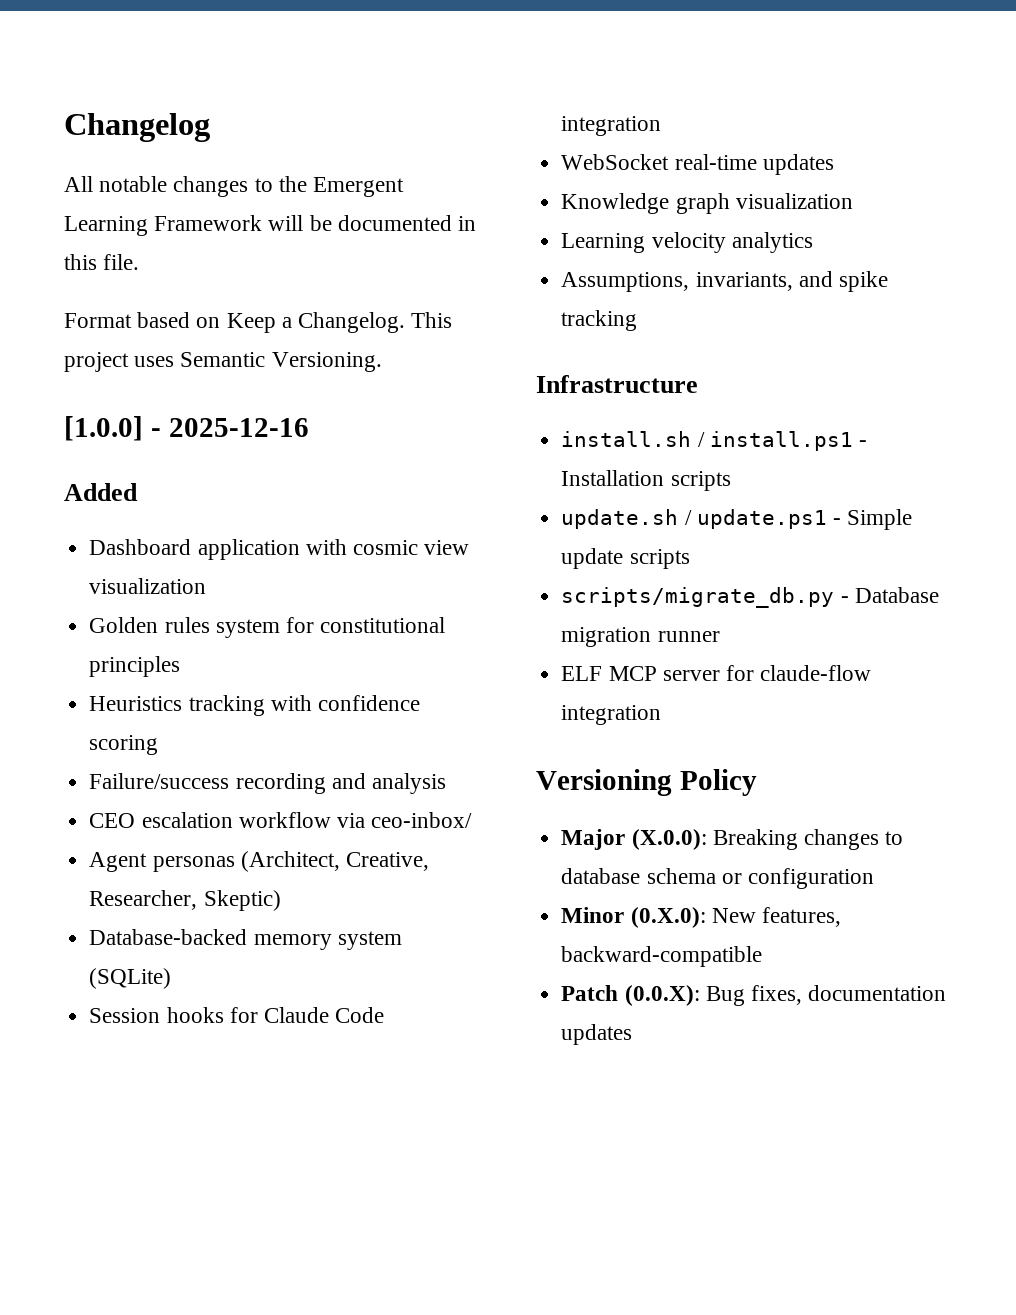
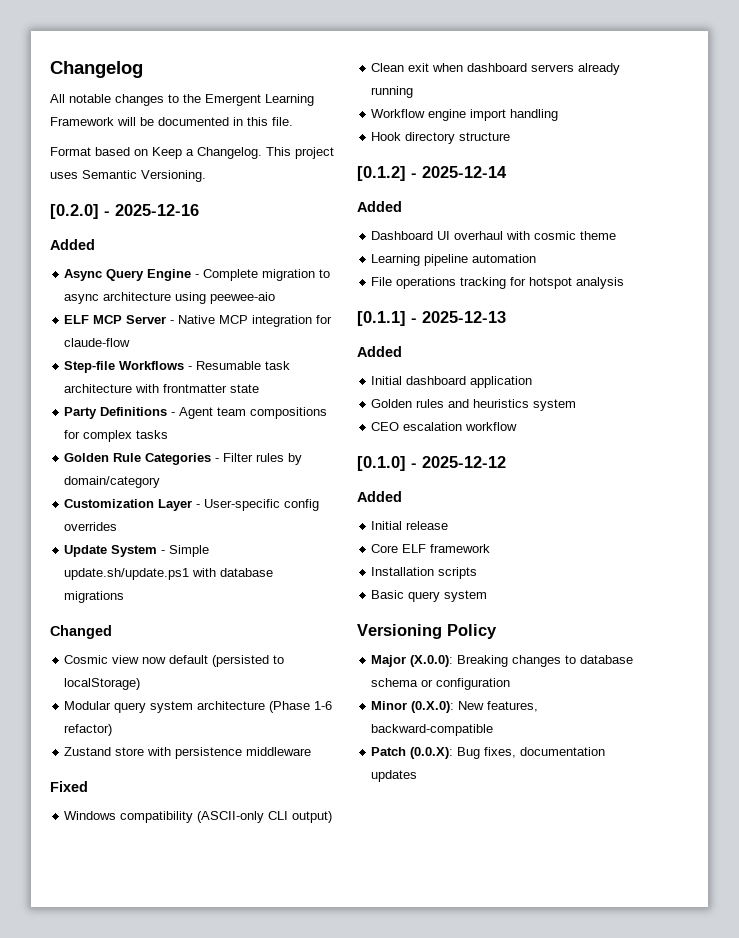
- [1.0.0] - 2025-12-16
+ [0.2.0] - 2025-12-16
- Dashboard application with cosmic view visualization
+ Async Query Engine - Complete migration to async architecture using peewee-aio
+ ELF MCP Server - Native MCP integration for claude-flow
+ Step-file Workflows - Resumable task architecture with frontmatter state
+ Party Definitions - Agent team compositions for complex tasks
+ Golden Rule Categories - Filter rules by domain/category
+ Customization Layer - User-specific config overrides
+ Update System - Simple update.sh/update.ps1 with database migrations
+ Changed
+ Cosmic view now default (persisted to localStorage)
+ Modular query system architecture (Phase 1-6 refactor)
+ Zustand store with persistence middleware
+ Fixed
+ Windows compatibility (ASCII-only CLI output)
+ Clean exit when dashboard servers already running
+ Workflow engine import handling
+ Hook directory structure
+ [0.1.2] - 2025-12-14
+ Added
+ Dashboard UI overhaul with cosmic theme
+ Learning pipeline automation
+ File operations tracking for hotspot analysis
+ [0.1.1] - 2025-12-13
+ Added
+ Initial dashboard application
- Golden rules system for constitutional principles
- Heuristics tracking with confidence scoring
- Failure/success recording and analysis
- CEO escalation workflow via ceo-inbox/
- Agent personas (Architect, Creative, Researcher, Skeptic)
- Database-backed memory system (SQLite)
- Session hooks for Claude Code integration
- WebSocket real-time updates
- Knowledge graph visualization
- Learning velocity analytics
- Assumptions, invariants, and spike tracking
- Infrastructure
- install.sh / install.ps1 - Installation scripts
- update.sh / update.ps1 - Simple update scripts
- scripts/migrate_db.py - Database migration runner
- ELF MCP server for claude-flow integration
+ Golden rules and heuristics system
+ CEO escalation workflow
+ [0.1.0] - 2025-12-12
+ Added
+ Initial release
+ Core ELF framework
+ Installation scripts
+ Basic query system

